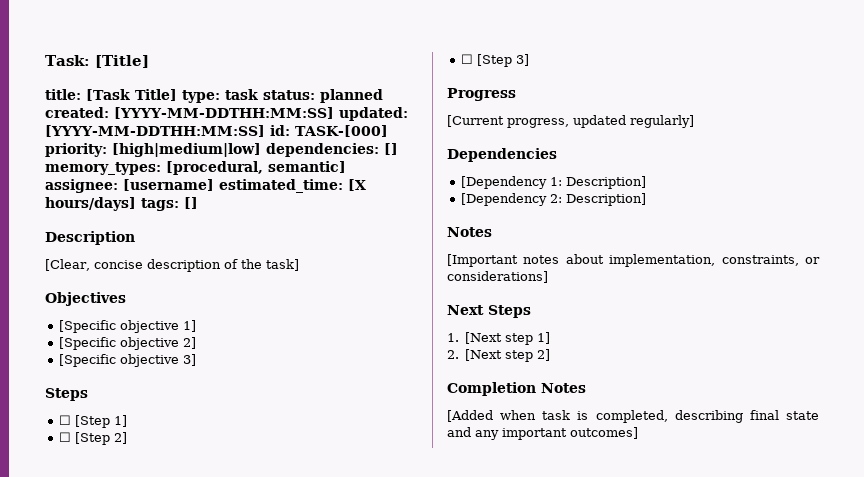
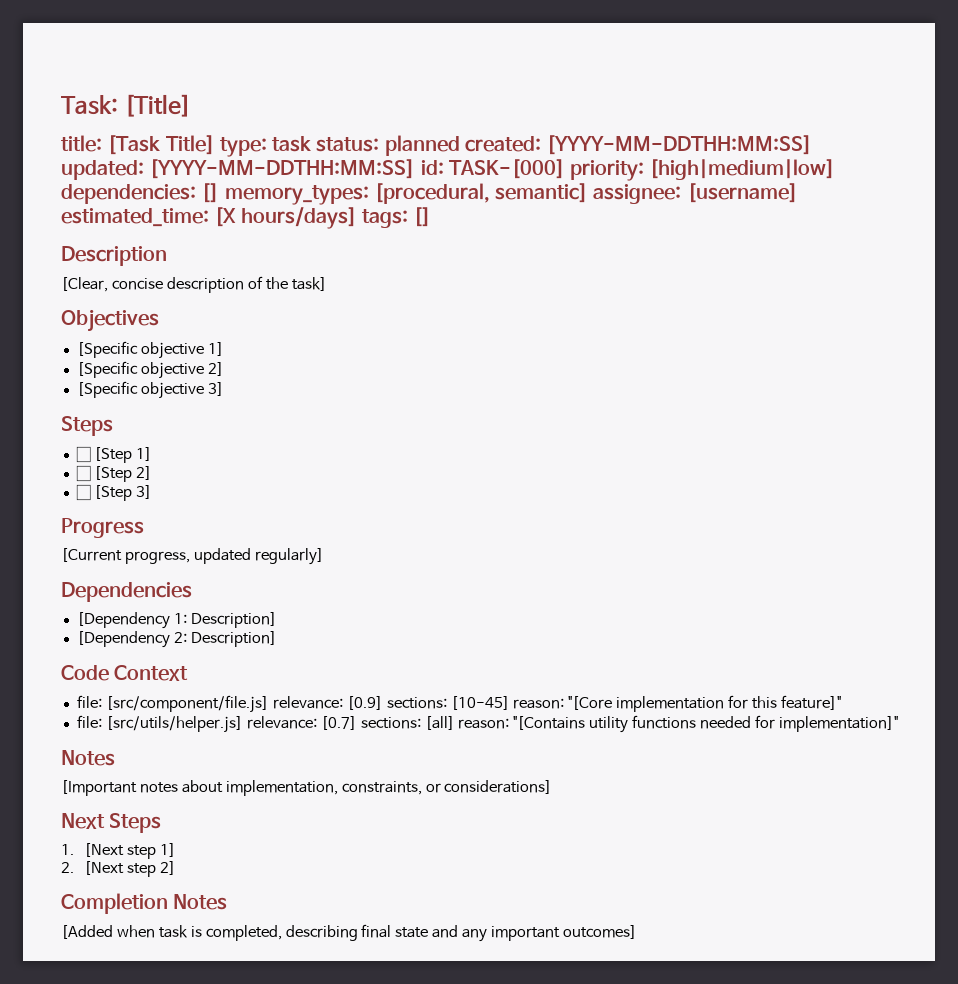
+ Code Context
+ file: [src/component/file.js] relevance: [0.9] sections: [10-45] reason: "[Core implementation for this feature]"
+ file: [src/utils/helper.js] relevance: [0.7] sections: [all] reason: "[Contains utility functions needed for implementation]"

